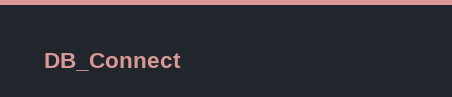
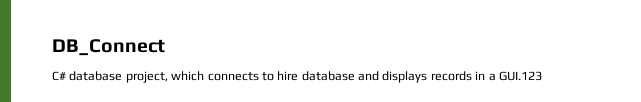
+ C# database project, which connects to hire database and displays records in a GUI.123

